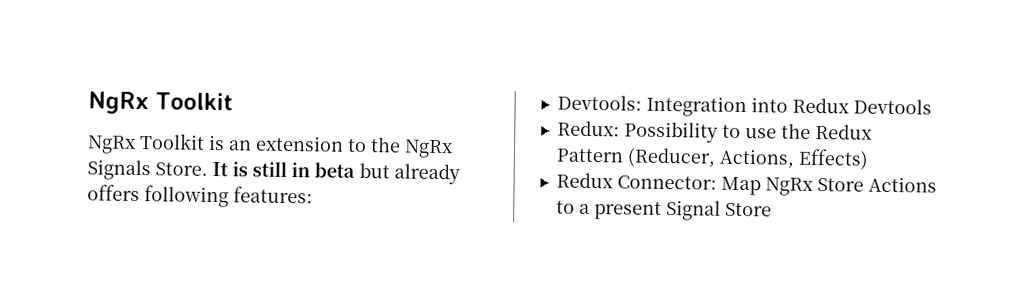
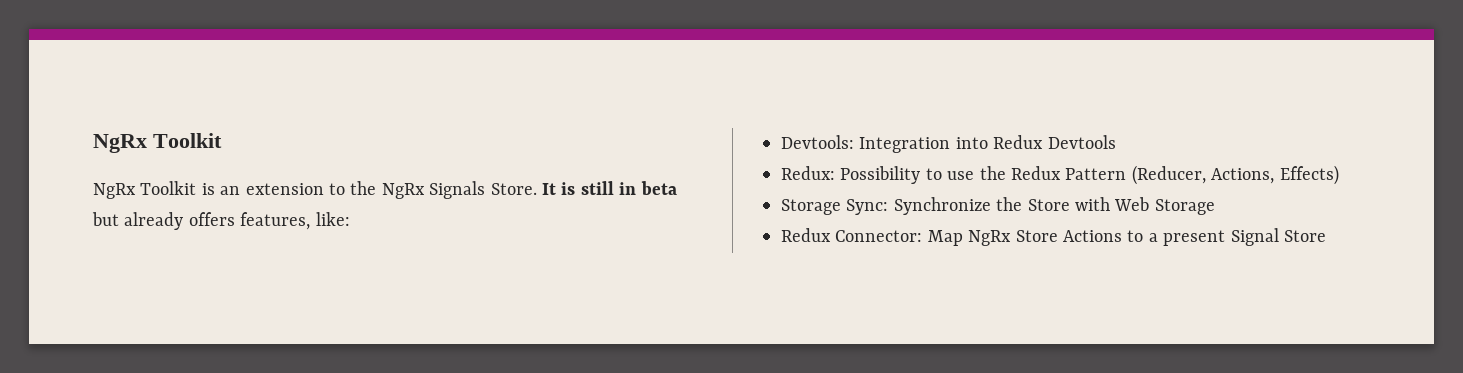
- It is still in beta but already offers following features:
+ It is still in beta but already offers features, like:
+ Storage Sync: Synchronize the Store with Web Storage

